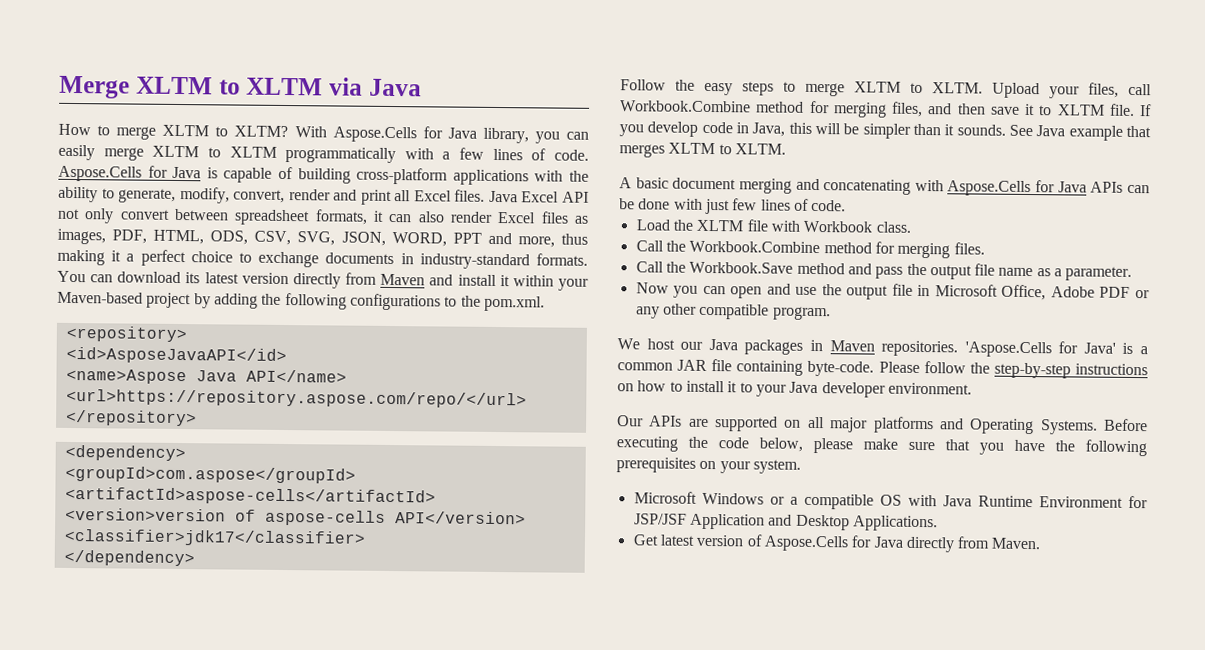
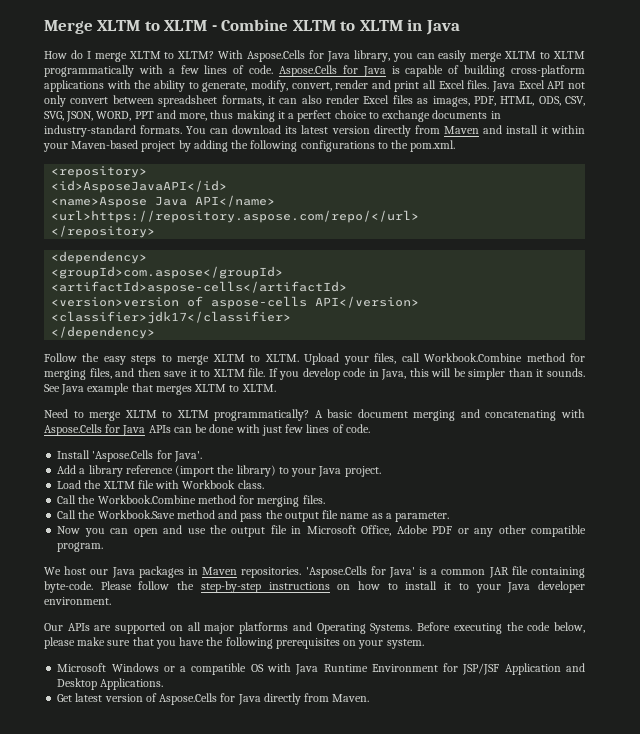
- Merge XLTM to XLTM via Java
+ Merge XLTM to XLTM - Combine XLTM to XLTM in Java
- How to merge XLTM to XLTM?
+ How do I merge XLTM to XLTM?
+ Need to merge XLTM to XLTM programmatically?
+ Install 'Aspose.Cells for Java'.
+ Add a library reference (import the library) to your Java project.

